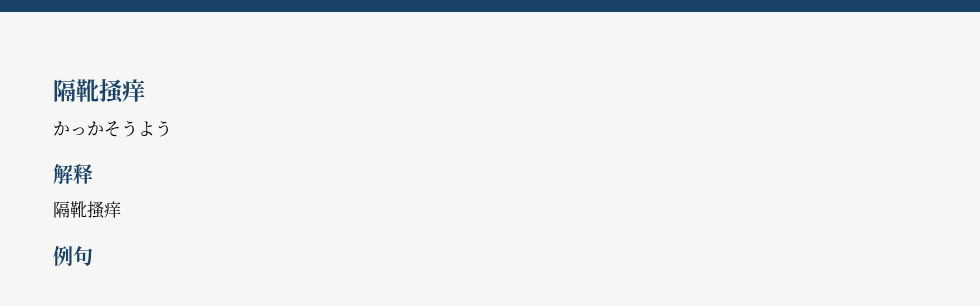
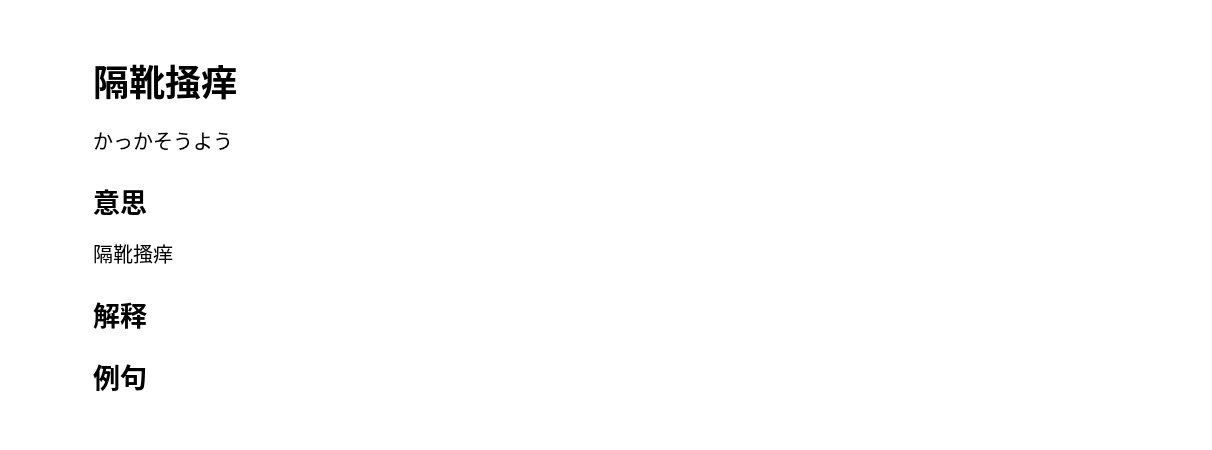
- 解释
+ 意思
+ 解释

